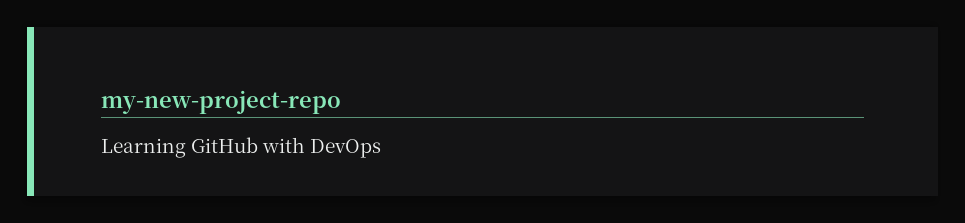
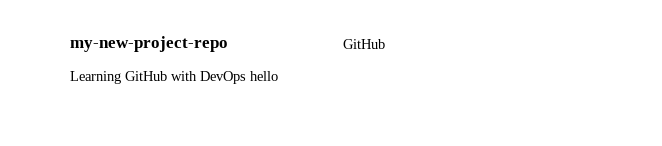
- Learning GitHub with DevOps
+ Learning GitHub with DevOps hello GitHub

